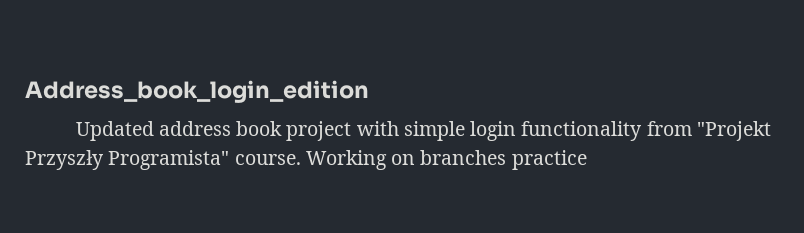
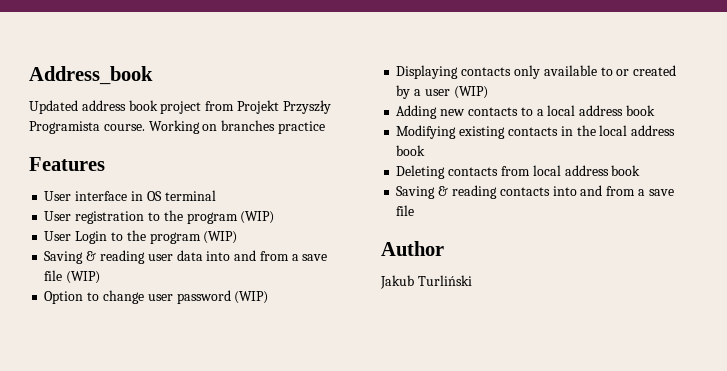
- Address_book_login_edition
+ Address_book
- Updated address book project with simple login functionality from "Projekt Przyszły Programista" course.
+ Updated address book project from Projekt Przyszły Programista course.
+ Features
+ User interface in OS terminal
+ User registration to the program (WIP)
+ User Login to the program (WIP)
+ Saving & reading user data into and from a save file (WIP)
+ Option to change user password (WIP)
+ Displaying contacts only available to or created by a user (WIP)
+ Adding new contacts to a local address book
+ Modifying existing contacts in the local address book
+ Deleting contacts from local address book
+ Saving & reading contacts into and from a save file
+ Author
+ Jakub Turliński

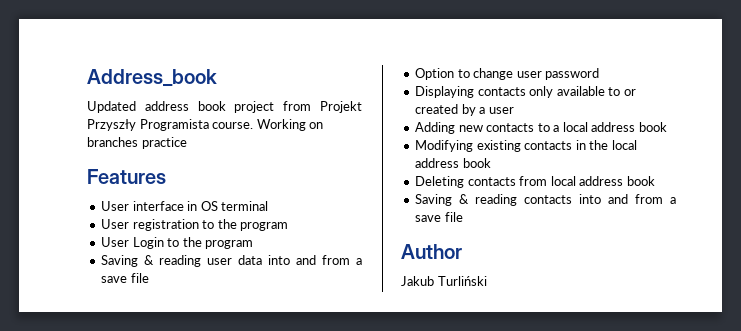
- User registration to the program (WIP)
+ User registration to the program
- User Login to the program (WIP)
+ User Login to the program
- Saving & reading user data into and from a save file (WIP)
+ Saving & reading user data into and from a save file
- Option to change user password (WIP)
+ Option to change user password
- Displaying contacts only available to or created by a user (WIP)
+ Displaying contacts only available to or created by a user

